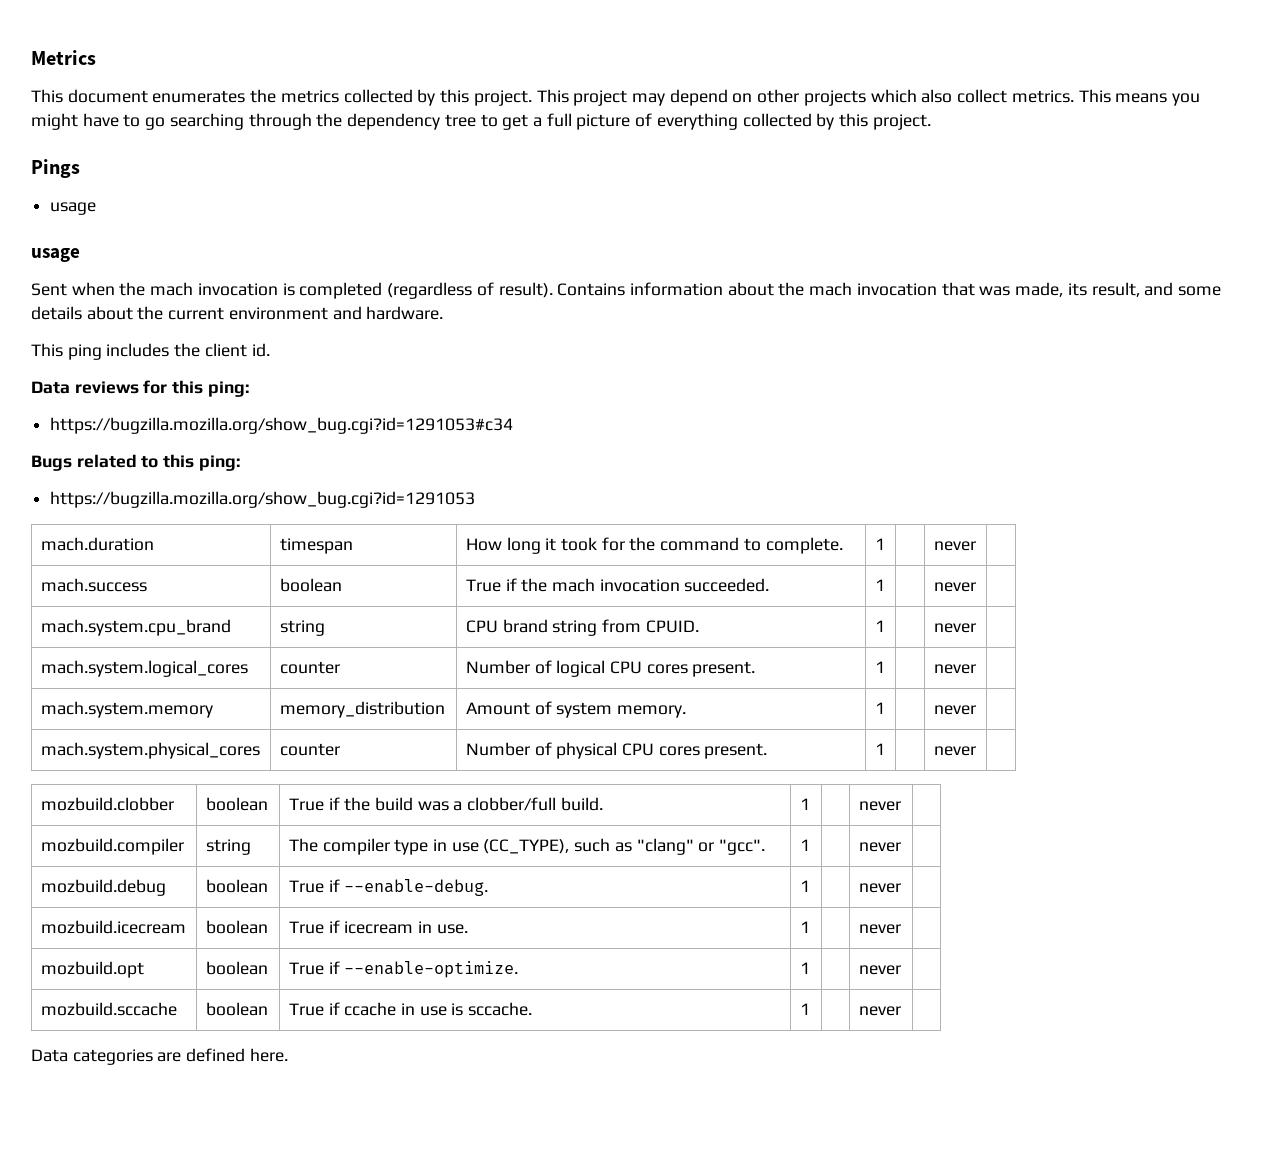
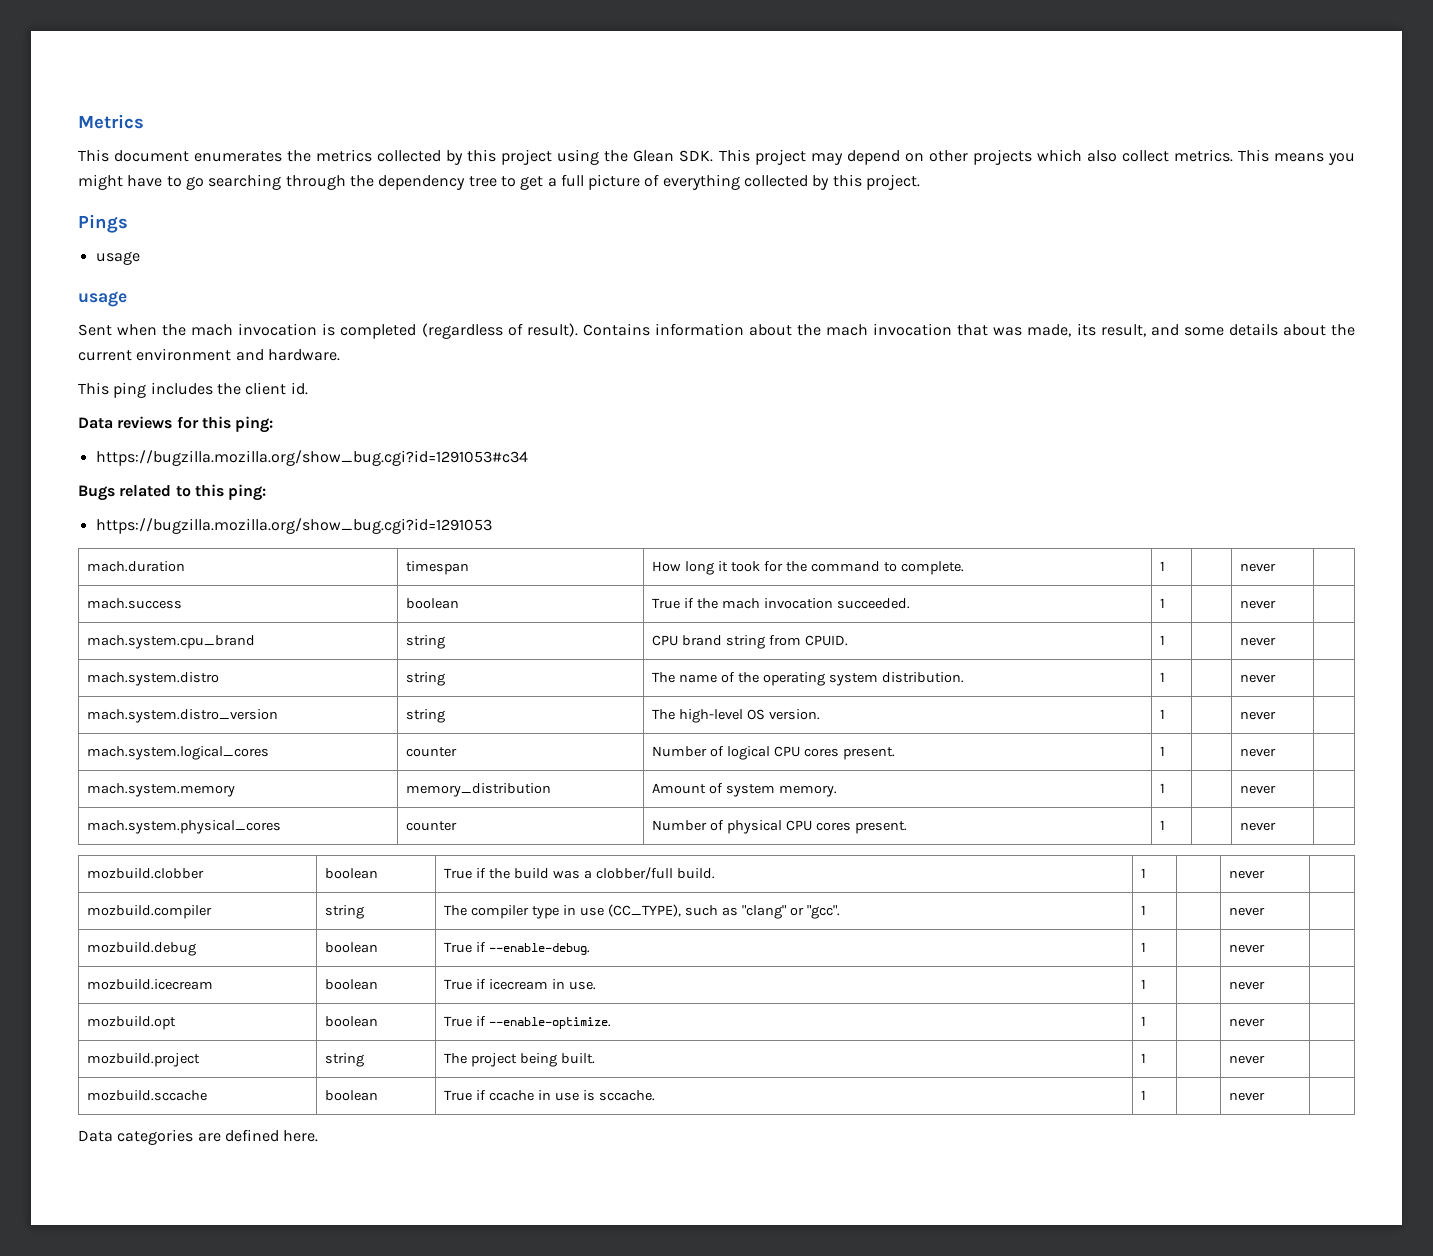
- This document enumerates the metrics collected by this project. This project may depend on other projects which also collect metrics.
+ This document enumerates the metrics collected by this project using the Glean SDK. This project may depend on other projects which also collect metrics.
+ mach.system.distro | string | The name of the operating system distribution. | 1 | | never |
+ mach.system.distro_version | string | The high-level OS version. | 1 | | never |
+ mozbuild.project | string | The project being built. | 1 | | never |

